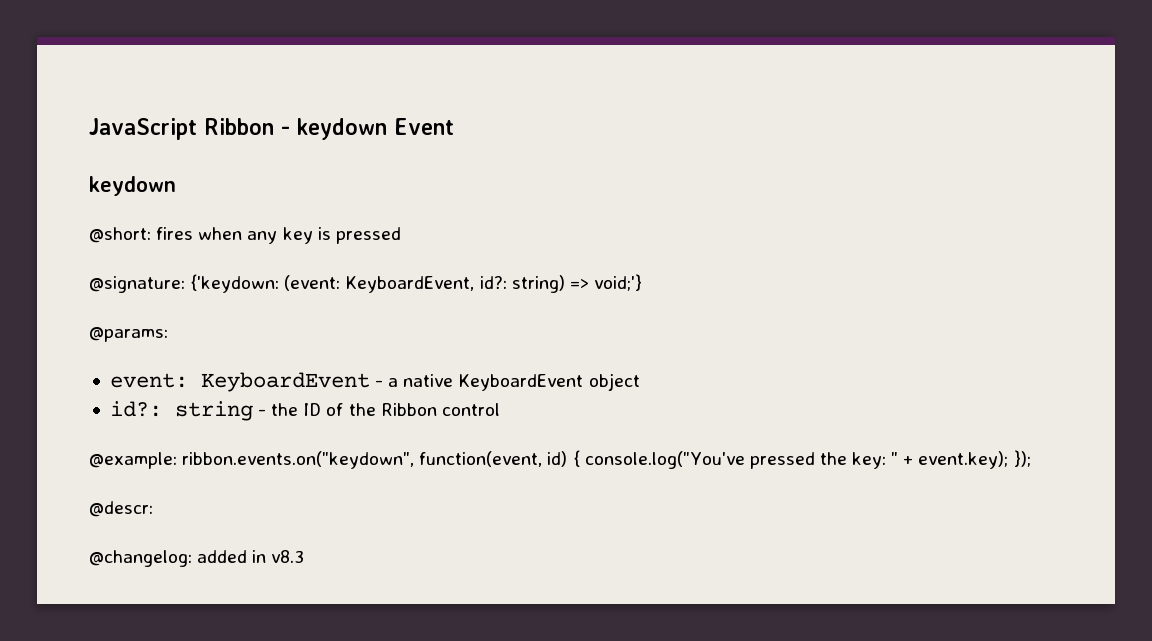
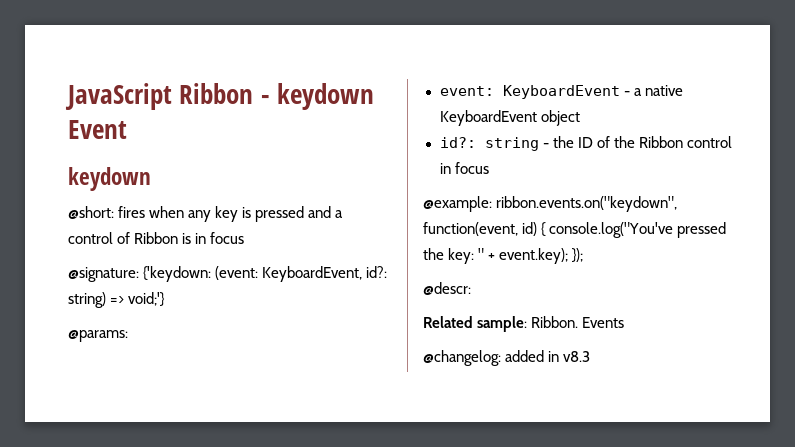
- @short: fires when any key is pressed
+ @short: fires when any key is pressed and a control of Ribbon is in focus
- id?: string - the ID of the Ribbon control
+ id?: string - the ID of the Ribbon control in focus
+ Related sample: Ribbon. Events

